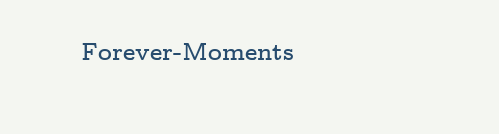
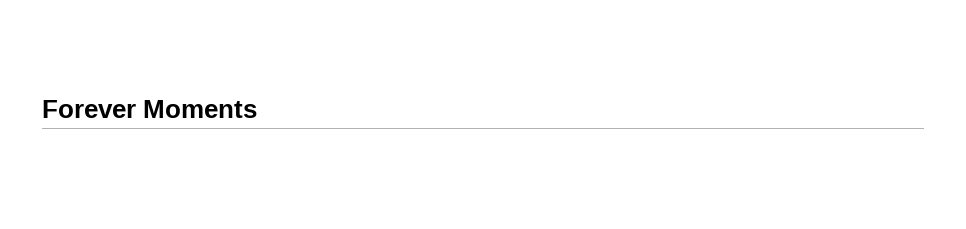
- Forever-Moments
+ Forever Moments

